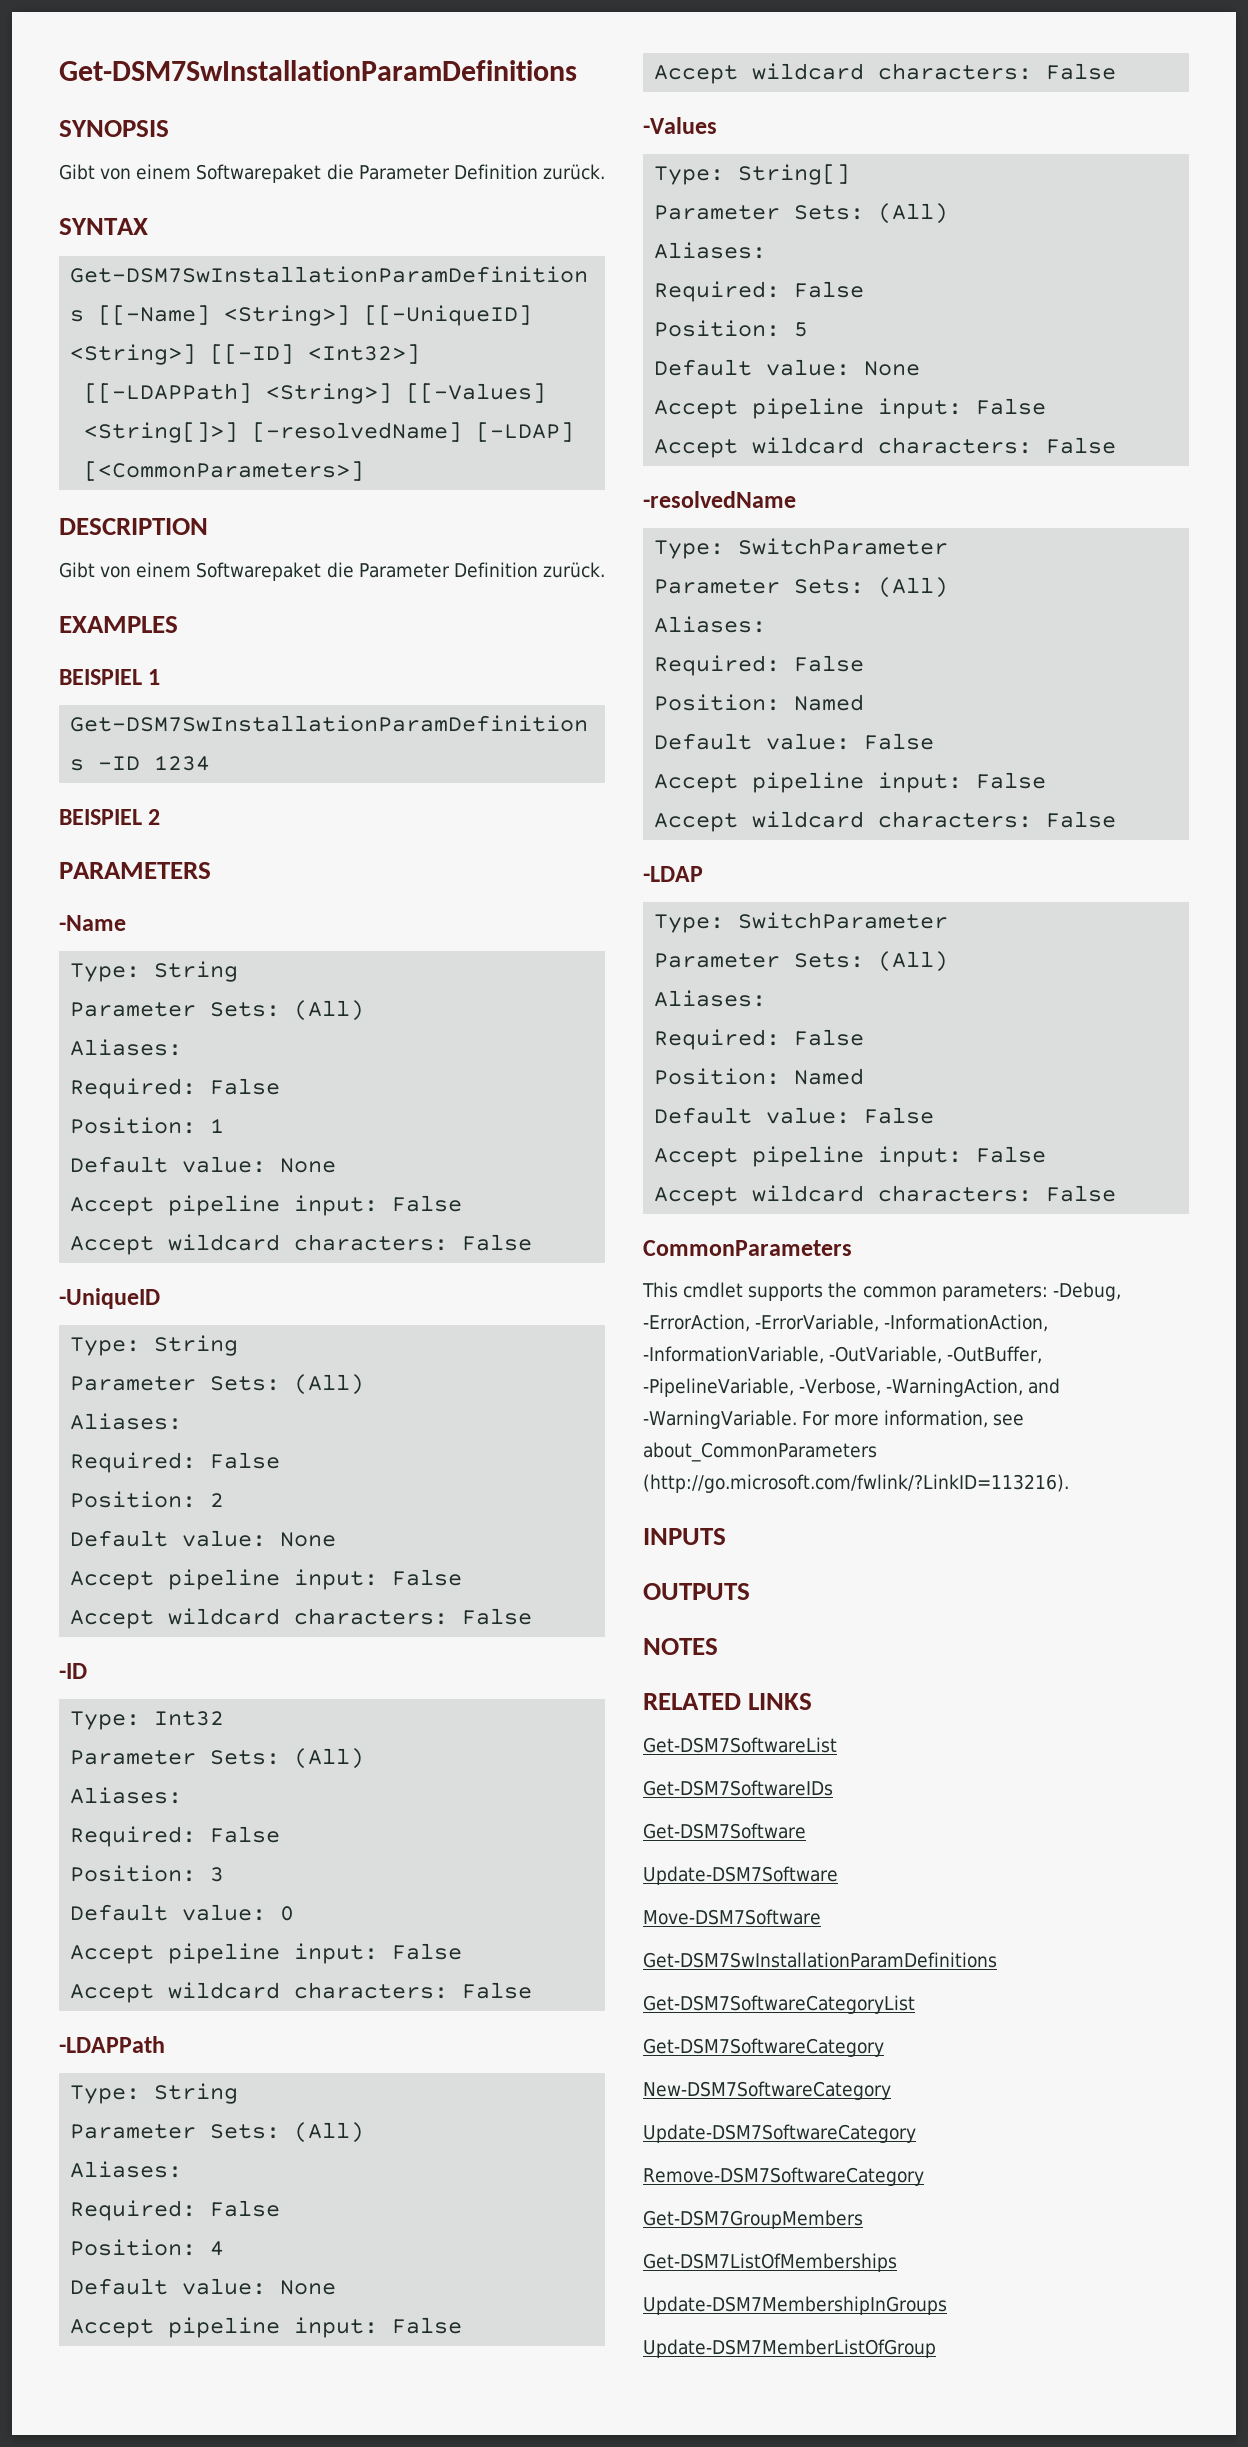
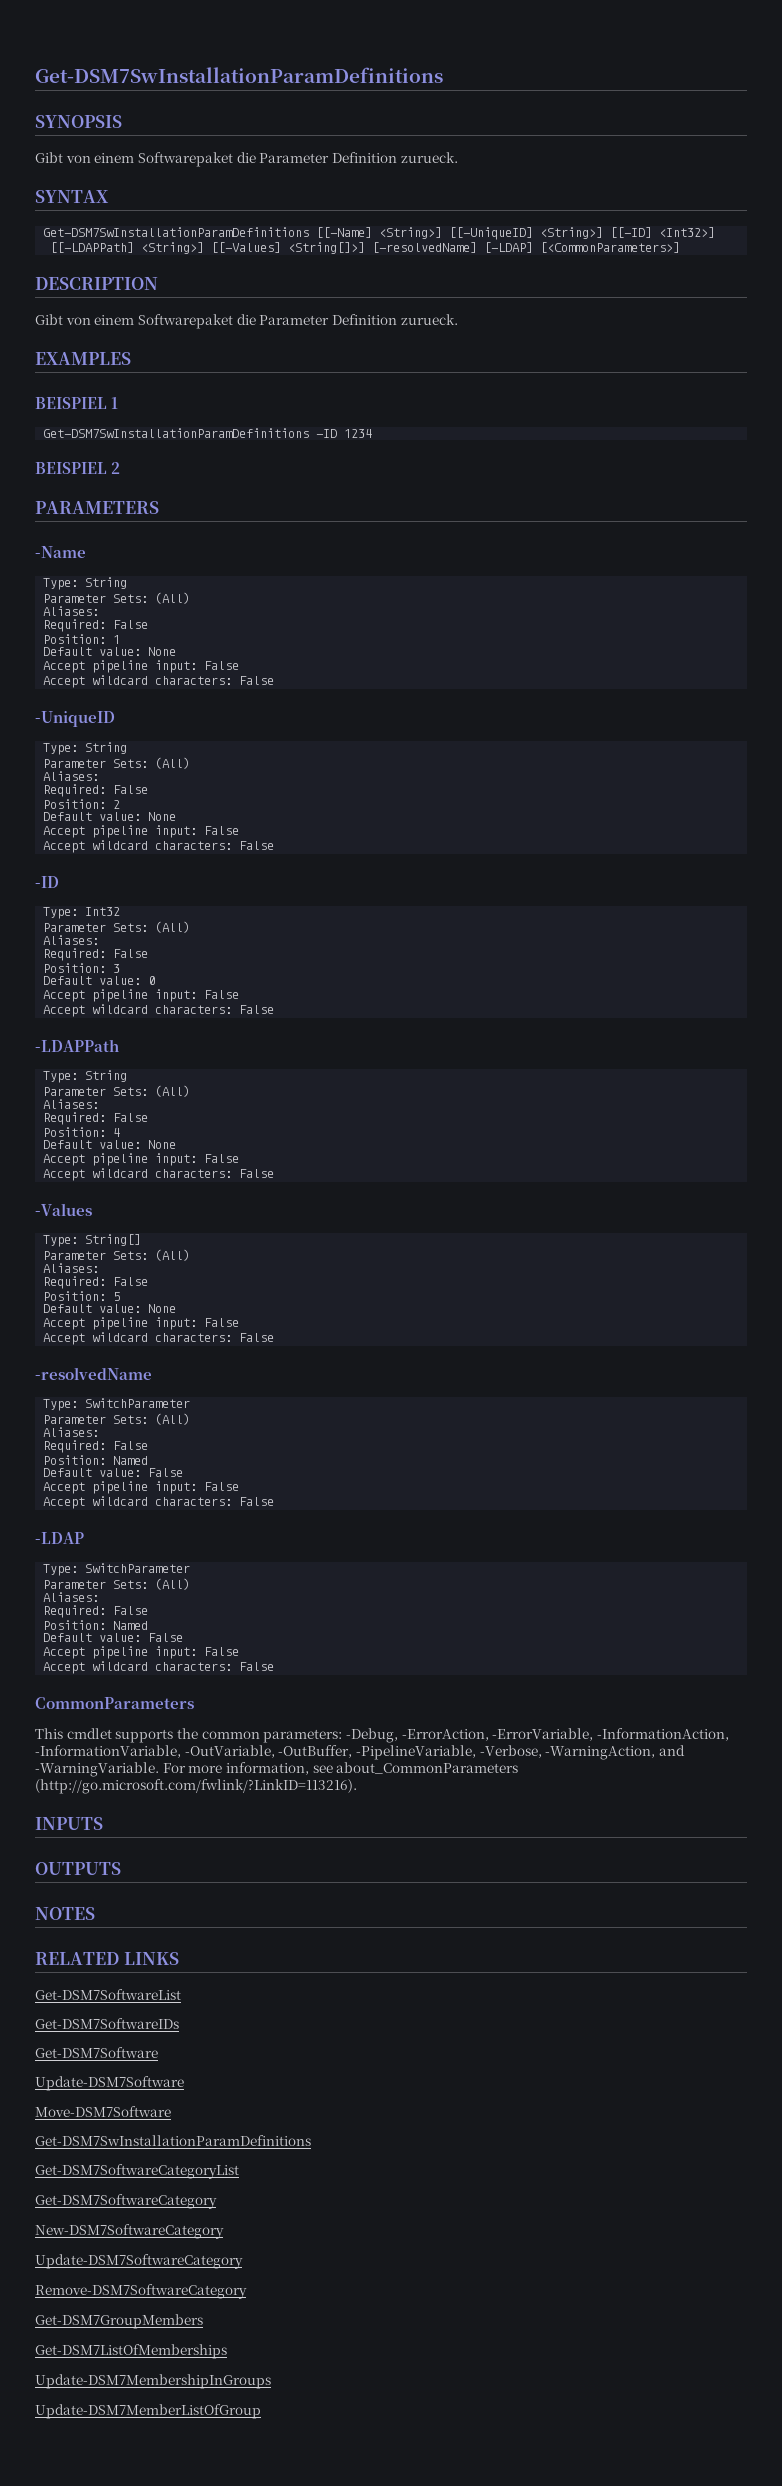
  SYNOPSIS
- Gibt von einem Softwarepaket die Parameter Definition zurück.
+ Gibt von einem Softwarepaket die Parameter Definition zurueck.
  DESCRIPTION
- Gibt von einem Softwarepaket die Parameter Definition zurück.
+ Gibt von einem Softwarepaket die Parameter Definition zurueck.

